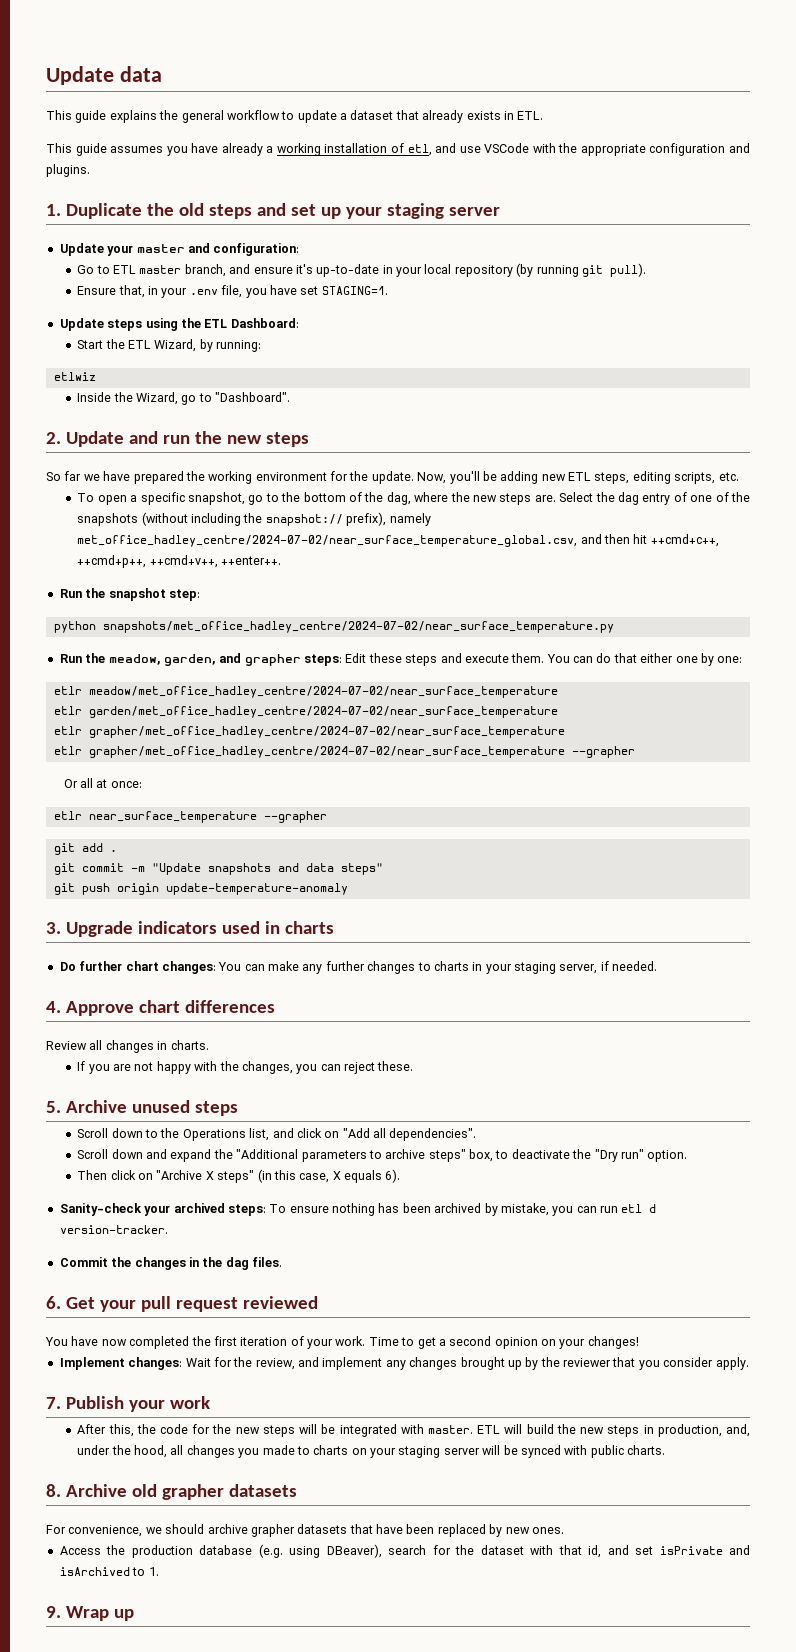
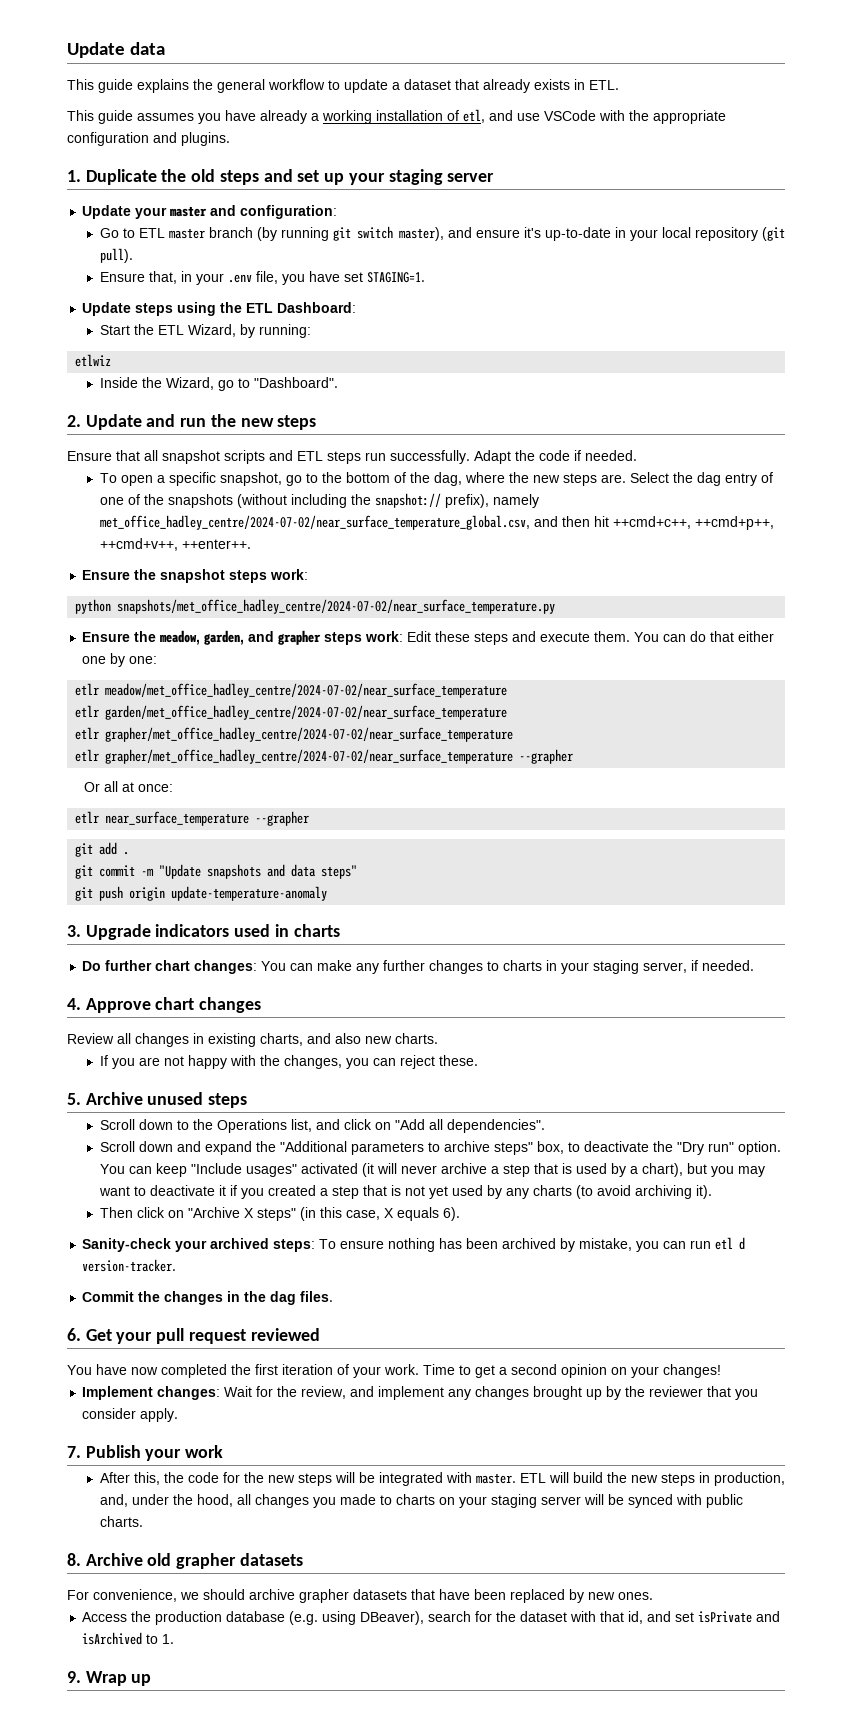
- Go to ETL master branch, and ensure it's up-to-date in your local repository (by running git pull).
+ Go to ETL master branch (by running git switch master), and ensure it's up-to-date in your local repository (git pull).
- So far we have prepared the working environment for the update. Now, you'll be adding new ETL steps, editing scripts, etc.
+ Ensure that all snapshot scripts and ETL steps run successfully. Adapt the code if needed.
- Run the snapshot step:
+ Ensure the snapshot steps work:
- Run the meadow, garden, and grapher steps: Edit these steps and execute them.
+ Ensure the meadow, garden, and grapher steps work: Edit these steps and execute them.
- 4. Approve chart differences
+ 4. Approve chart changes
- Review all changes in charts.
+ Review all changes in existing charts, and also new charts.
+ You can keep "Include usages" activated (it will never archive a step that is used by a chart), but you may want to deactivate it if you created a step that is not yet used by any charts (to avoid archiving it).

